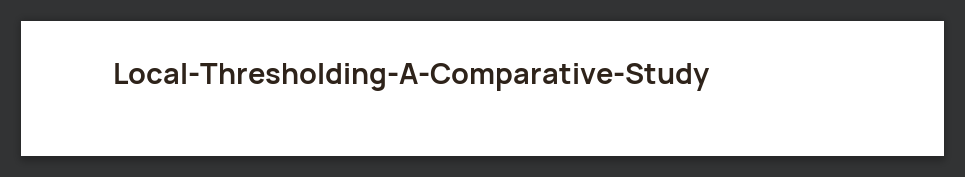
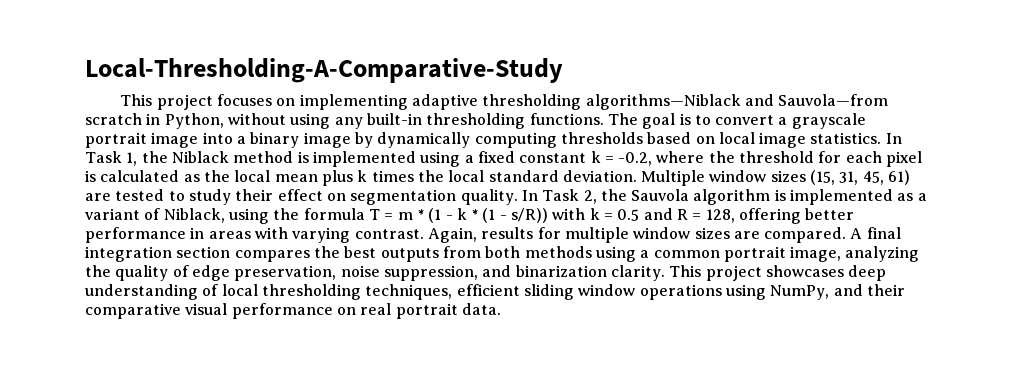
+ This project focuses on implementing adaptive thresholding algorithms—Niblack and Sauvola—from scratch in Python, without using any built-in thresholding functions. The goal is to convert a grayscale portrait image into a binary image by dynamically computing thresholds based on local image statistics. In Task 1, the Niblack method is implemented using a fixed constant k = -0.2, where the threshold for each pixel is calculated as the local mean plus k times the local standard deviation. Multiple window sizes (15, 31, 45, 61) are tested to study their effect on segmentation quality. In Task 2, the Sauvola algorithm is implemented as a variant of Niblack, using the formula T = m * (1 - k * (1 - s/R)) with k = 0.5 and R = 128, offering better performance in areas with varying contrast. Again, results for multiple window sizes are compared. A final integration section compares the best outputs from both methods using a common portrait image, analyzing the quality of edge preservation, noise suppression, and binarization clarity. This project showcases deep understanding of local thresholding techniques, efficient sliding window operations using NumPy, and their comparative visual performance on real portrait data.

